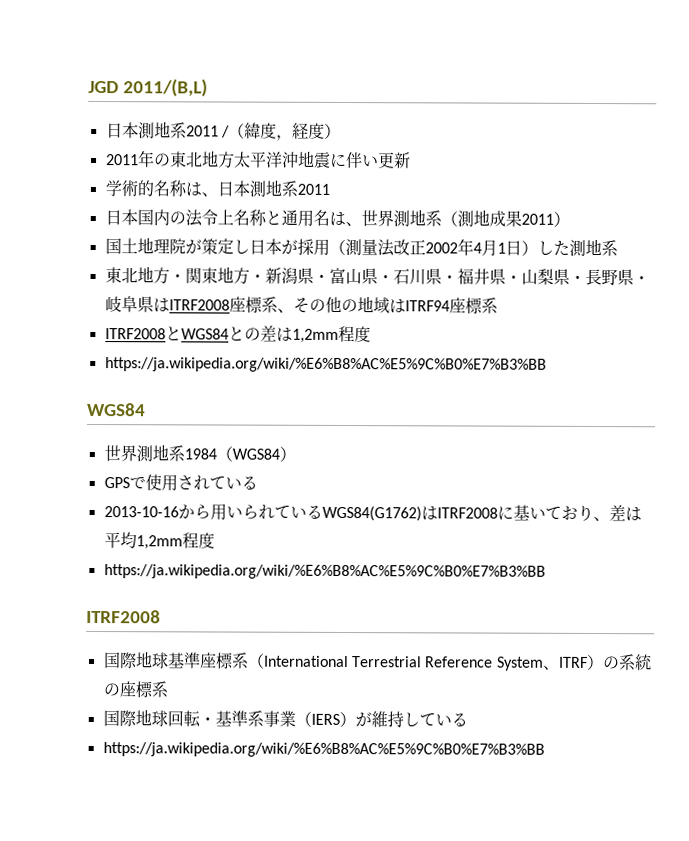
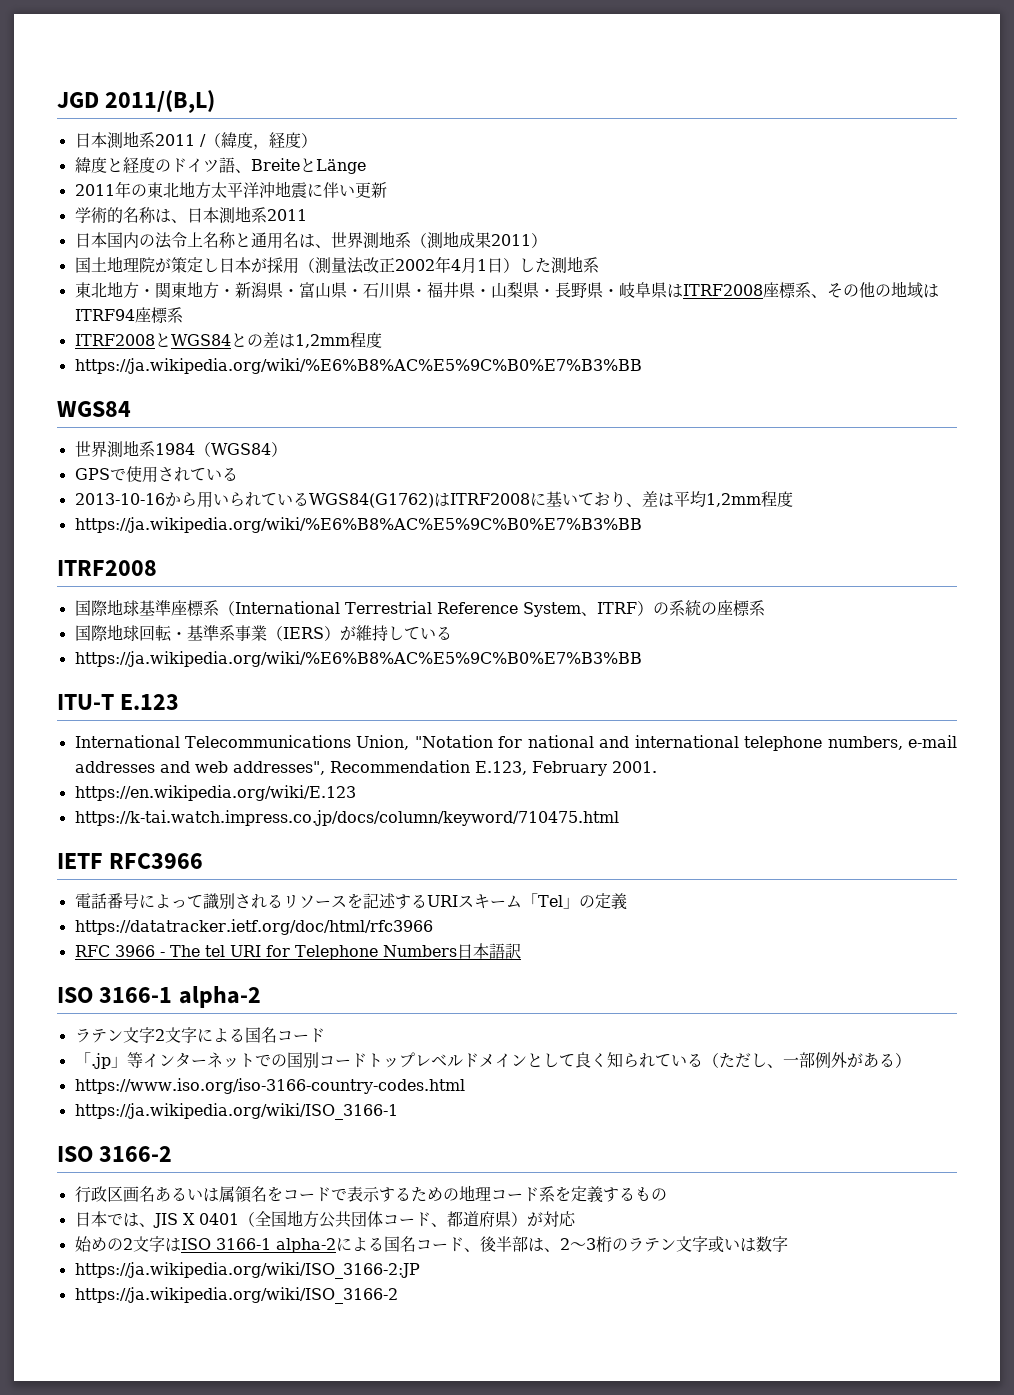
+ 緯度と経度のドイツ語、BreiteとLänge
+ ITU-T E.123
+ International Telecommunications Union, "Notation for national and international telephone numbers, e-mail addresses and web addresses", Recommendation E.123, February 2001.
+ https://en.wikipedia.org/wiki/E.123
+ https://k-tai.watch.impress.co.jp/docs/column/keyword/710475.html
+ IETF RFC3966
+ 電話番号によって識別されるリソースを記述するURIスキーム「Tel」の定義
+ https://datatracker.ietf.org/doc/html/rfc3966
+ RFC 3966 - The tel URI for Telephone Numbers日本語訳
+ ISO 3166-1 alpha-2
+ ラテン文字2文字による国名コード
+ 「.jp」等インターネットでの国別コードトップレベルドメインとして良く知られている（ただし、一部例外がある）
+ https://www.iso.org/iso-3166-country-codes.html
+ https://ja.wikipedia.org/wiki/ISO_3166-1
+ ISO 3166-2
+ 行政区画名あるいは属領名をコードで表示するための地理コード系を定義するもの
+ 日本では、JIS X 0401（全国地方公共団体コード、都道府県）が対応
+ 始めの2文字はISO 3166-1 alpha-2による国名コード、後半部は、2～3桁のラテン文字或いは数字
+ https://ja.wikipedia.org/wiki/ISO_3166-2:JP
+ https://ja.wikipedia.org/wiki/ISO_3166-2

